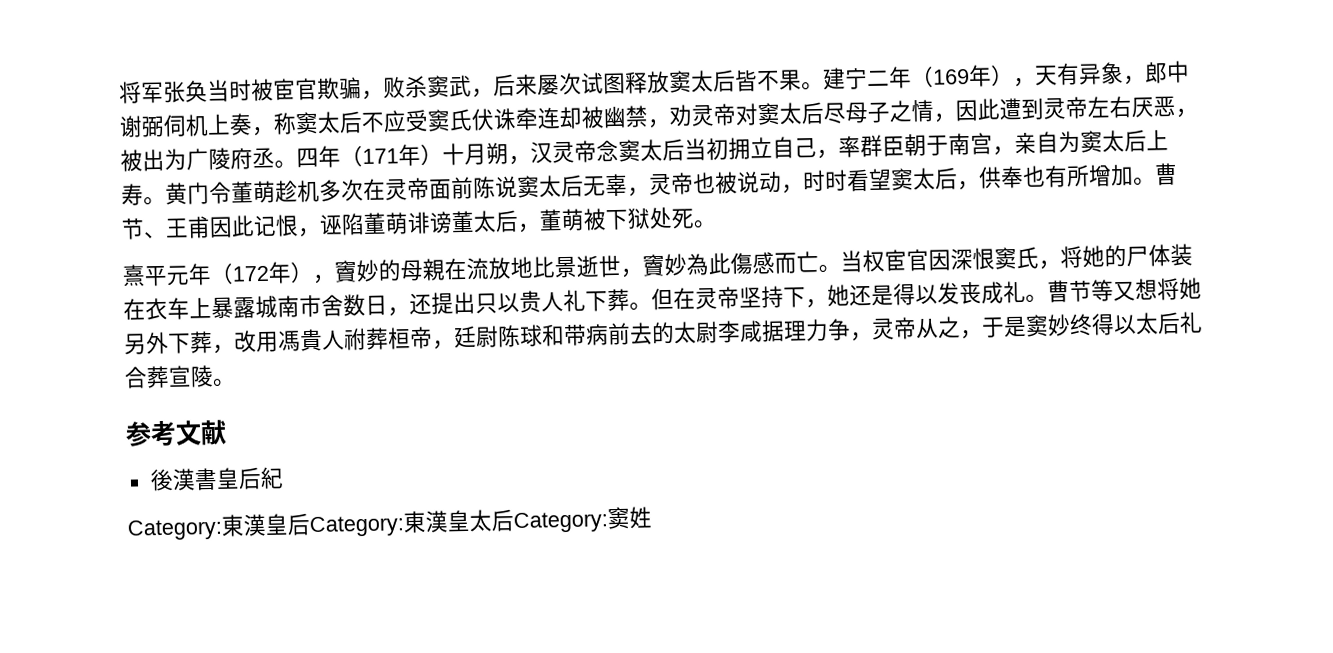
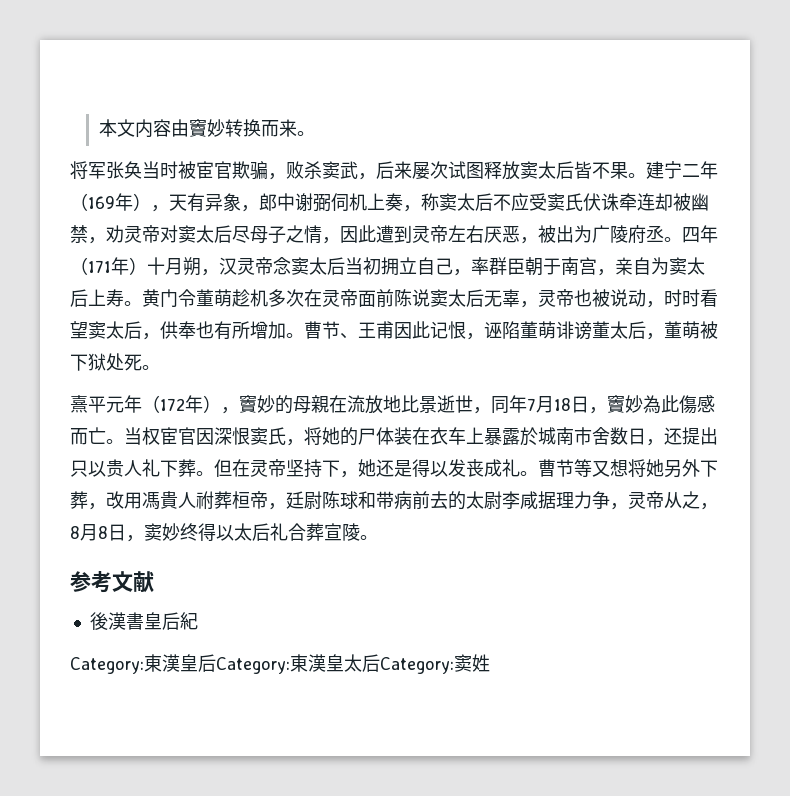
+ 本文内容由竇妙转换而来。
- 熹平元年（172年），竇妙的母親在流放地比景逝世，竇妙為此傷感而亡。
+ 熹平元年（172年），竇妙的母親在流放地比景逝世，同年7月18日，竇妙為此傷感而亡。
- 当权宦官因深恨窦氏，将她的尸体装在衣车上暴露城南市舍数日，还提出只以贵人礼下葬。
+ 当权宦官因深恨窦氏，将她的尸体装在衣车上暴露於城南市舍数日，还提出只以贵人礼下葬。
- 曹节等又想将她另外下葬，改用馮貴人祔葬桓帝，廷尉陈球和带病前去的太尉李咸据理力争，灵帝从之，于是窦妙终得以太后礼合葬宣陵。
+ 曹节等又想将她另外下葬，改用馮貴人祔葬桓帝，廷尉陈球和带病前去的太尉李咸据理力争，灵帝从之，8月8日，窦妙终得以太后礼合葬宣陵。

